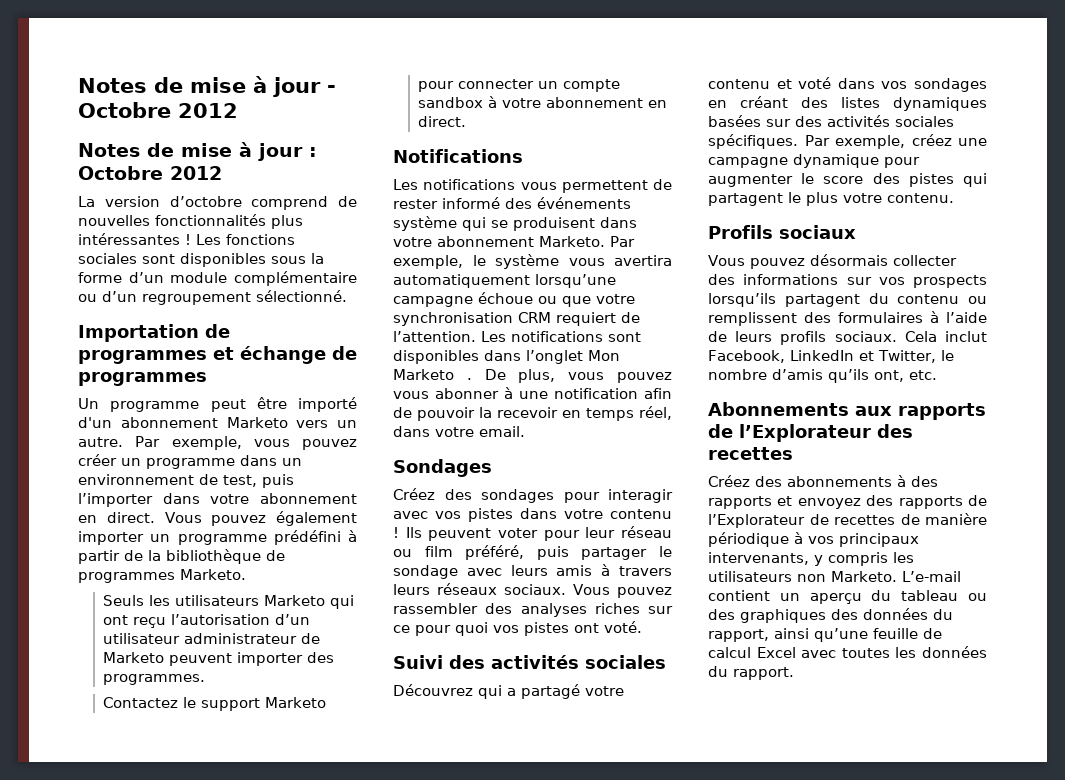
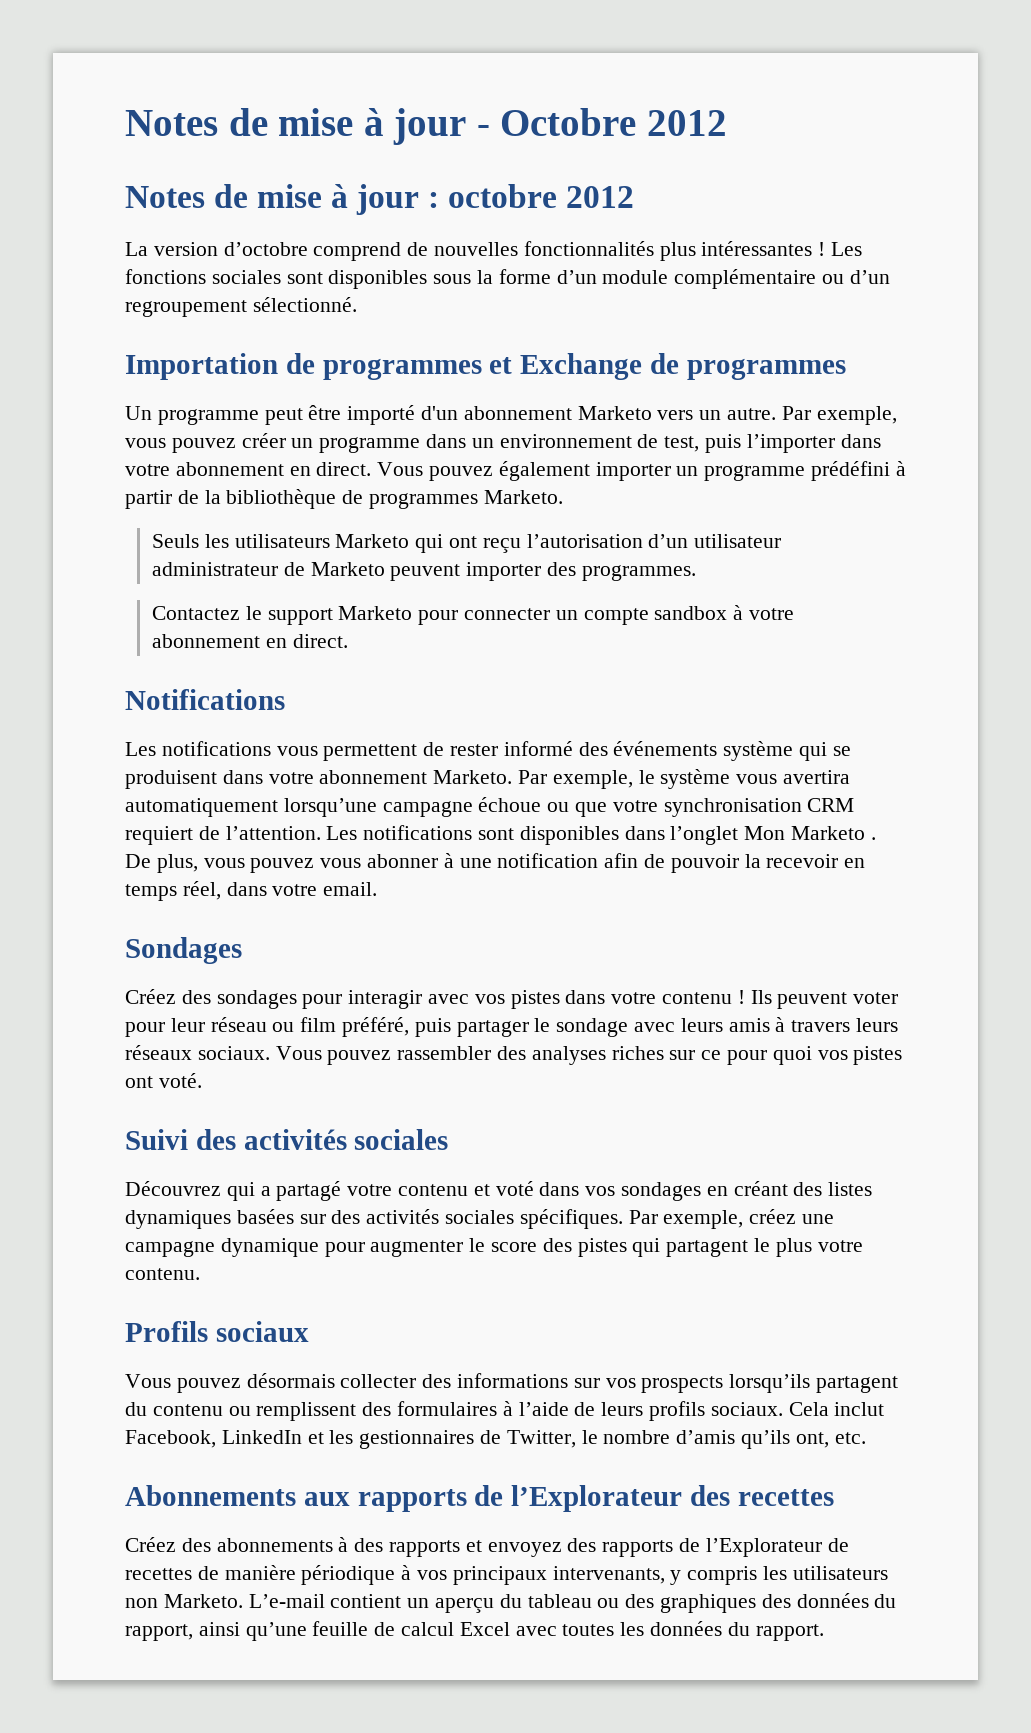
- Notes de mise à jour : Octobre 2012
+ Notes de mise à jour : octobre 2012
- Importation de programmes et échange de programmes
+ Importation de programmes et Exchange de programmes
- Cela inclut Facebook, LinkedIn et Twitter, le nombre d’amis qu’ils ont, etc.
+ Cela inclut Facebook, LinkedIn et les gestionnaires de Twitter, le nombre d’amis qu’ils ont, etc.

